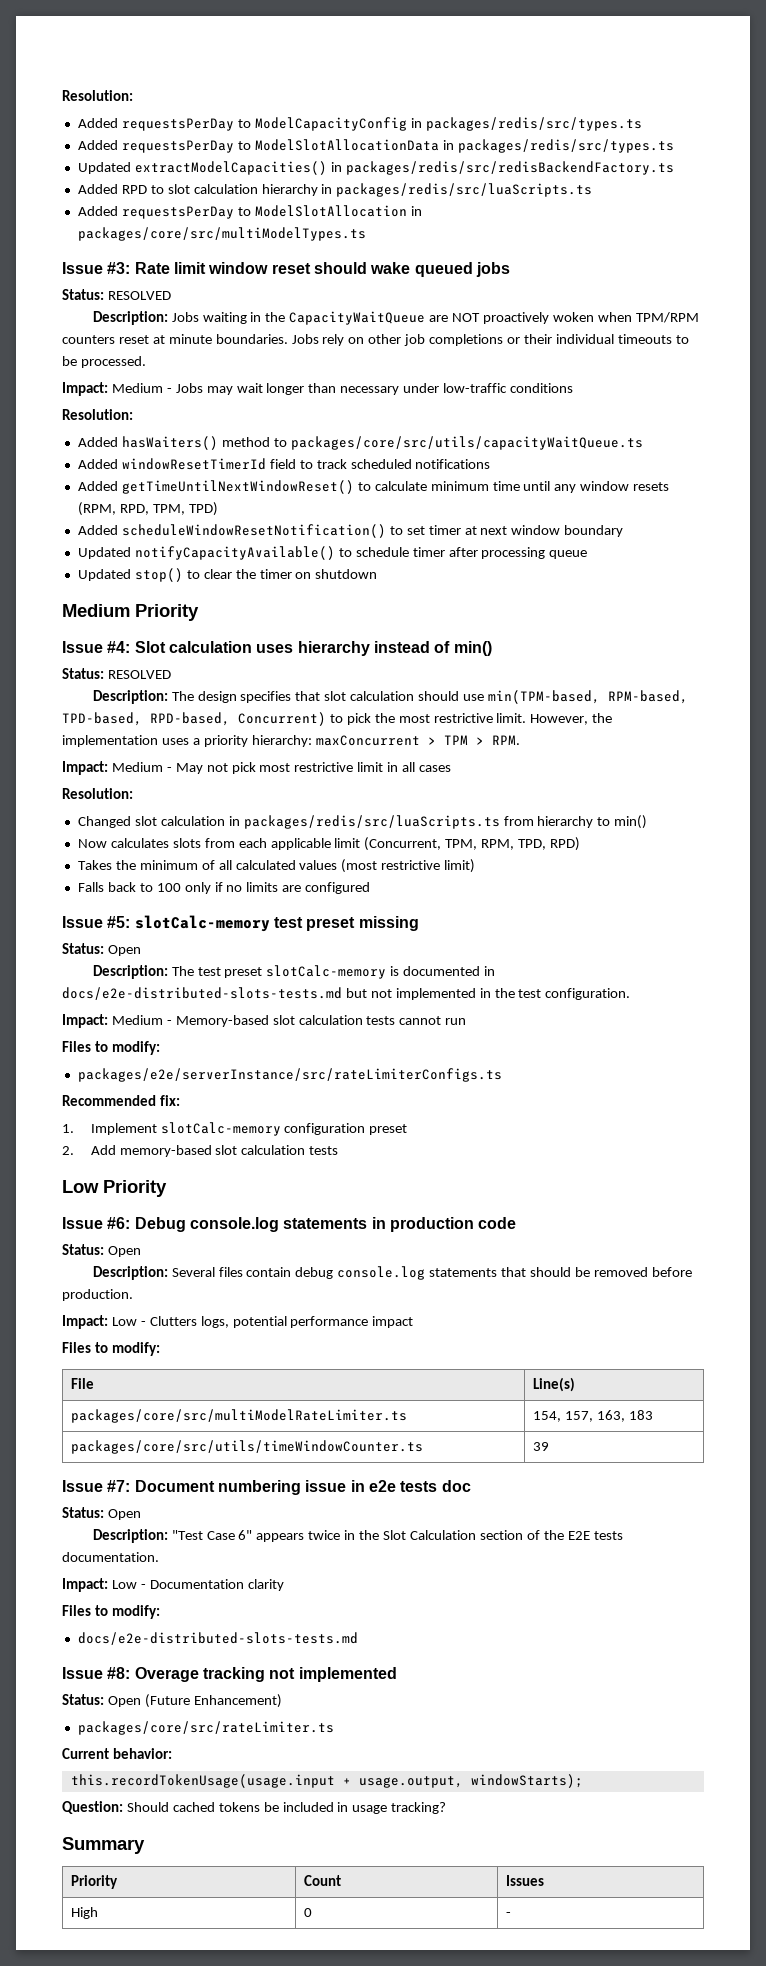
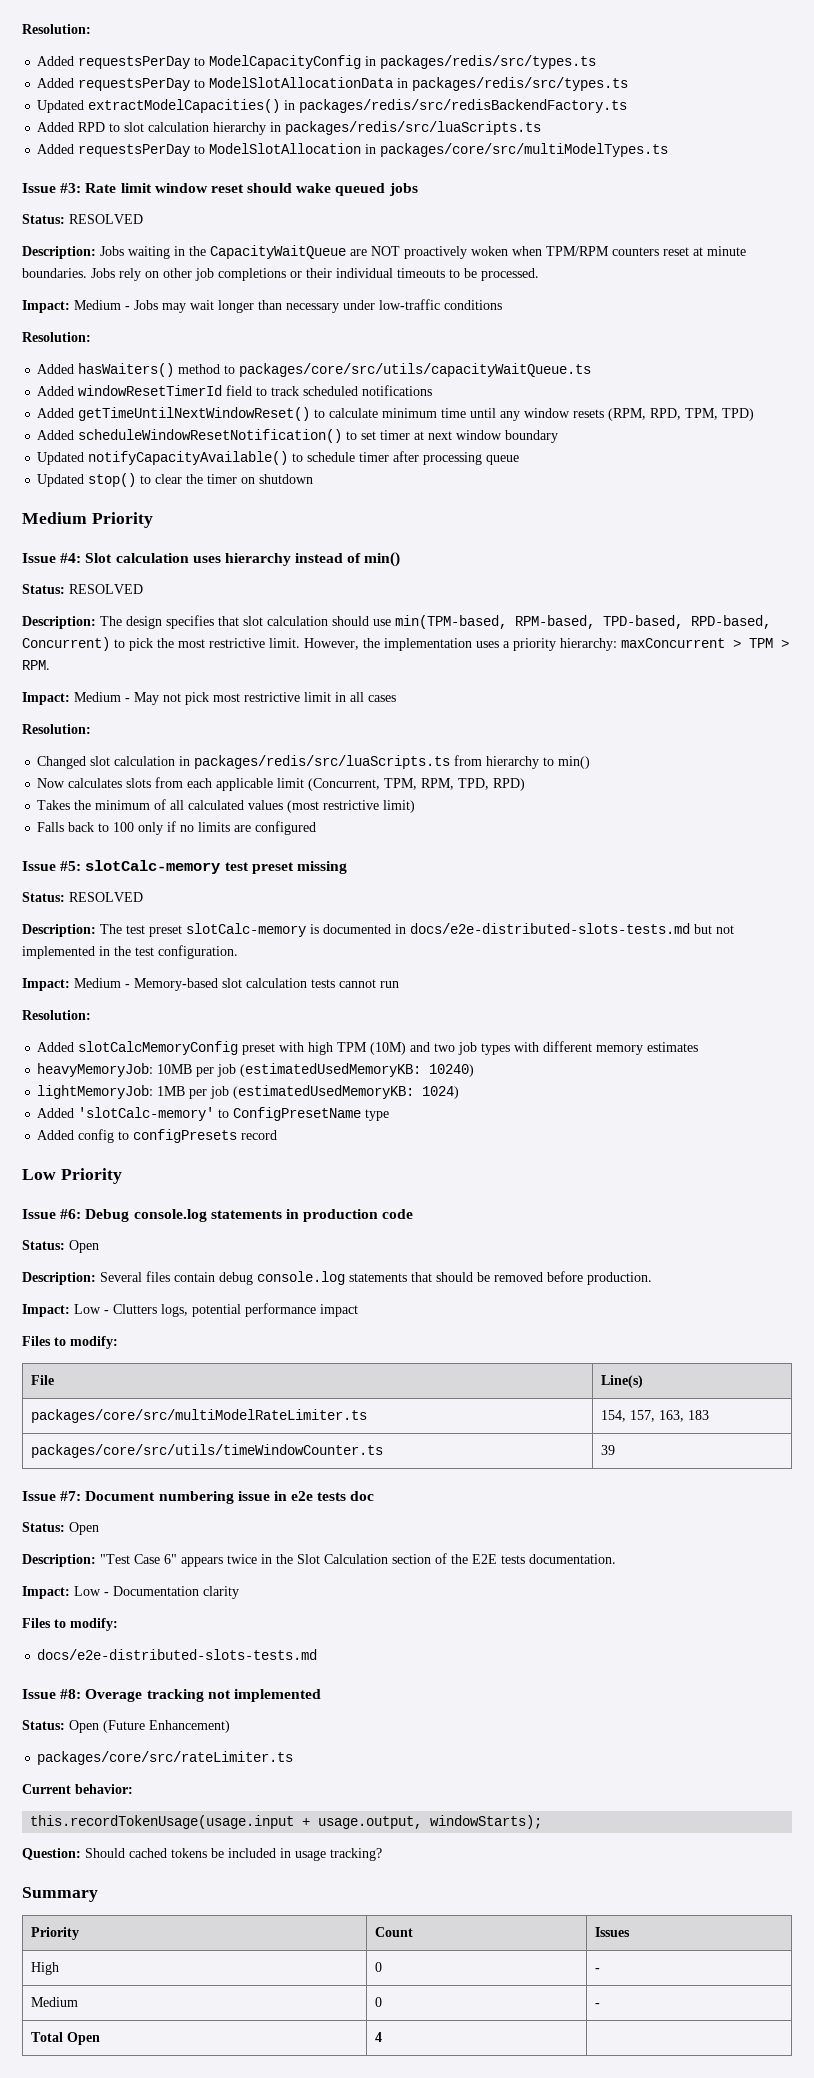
  Issue #5: slotCalc-memory test preset missing
- Status: Open
+ Status: RESOLVED
  Impact: Medium - Memory-based slot calculation tests cannot run
- Files to modify:
- packages/e2e/serverInstance/src/rateLimiterConfigs.ts
- Recommended fix:
- 1. Implement slotCalc-memory configuration preset
- 2. Add memory-based slot calculation tests
+ Resolution:
+ Added slotCalcMemoryConfig preset with high TPM (10M) and two job types with different memory estimates
+ heavyMemoryJob: 10MB per job (estimatedUsedMemoryKB: 10240)
+ lightMemoryJob: 1MB per job (estimatedUsedMemoryKB: 1024)
+ Added 'slotCalc-memory' to ConfigPresetName type
+ Added config to configPresets record
+ Medium | 0 | -
+ Total Open | 4 |

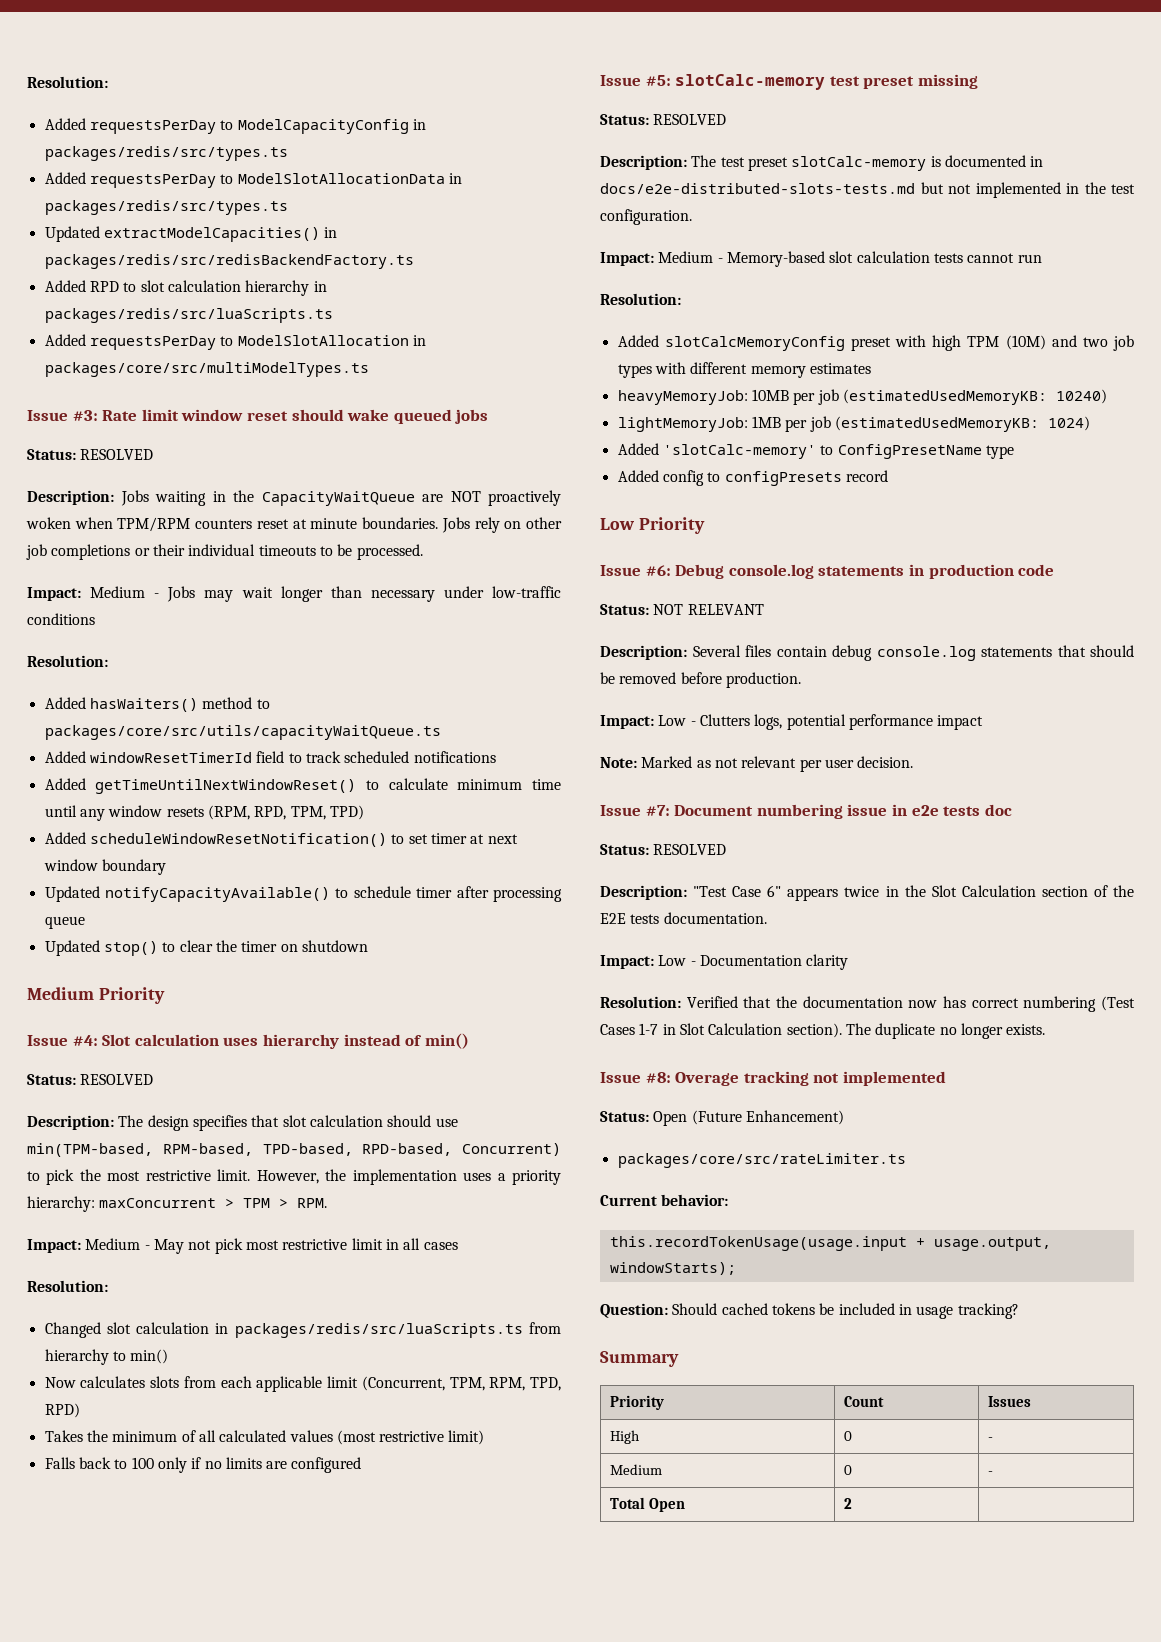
  Issue #6: Debug console.log statements in production code
- Status: Open
+ Status: NOT RELEVANT
  Impact: Low - Clutters logs, potential performance impact
- Files to modify:
- File | Line(s)
- packages/core/src/multiModelRateLimiter.ts | 154, 157, 163, 183
- packages/core/src/utils/timeWindowCounter.ts | 39
+ Note: Marked as not relevant per user decision.
  Issue #7: Document numbering issue in e2e tests doc
- Status: Open
+ Status: RESOLVED
  Impact: Low - Documentation clarity
- Files to modify:
- docs/e2e-distributed-slots-tests.md
+ Resolution: Verified that the documentation now has correct numbering (Test Cases 1-7 in Slot Calculation section). The duplicate no longer exists.
- Total Open | 4 |
+ Total Open | 2 |

